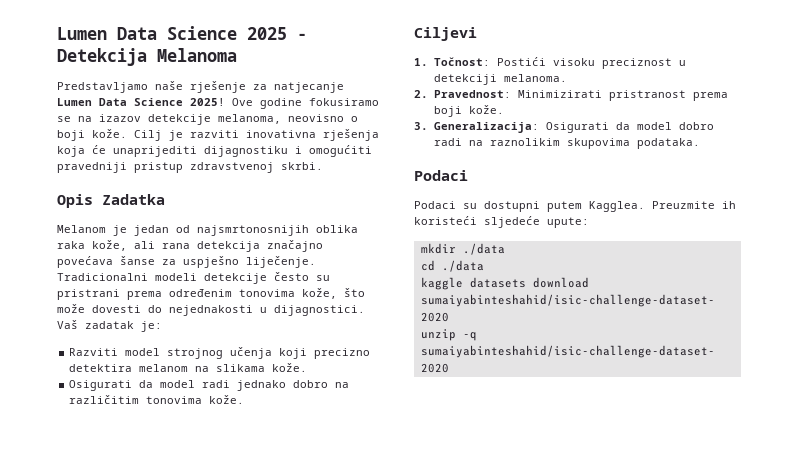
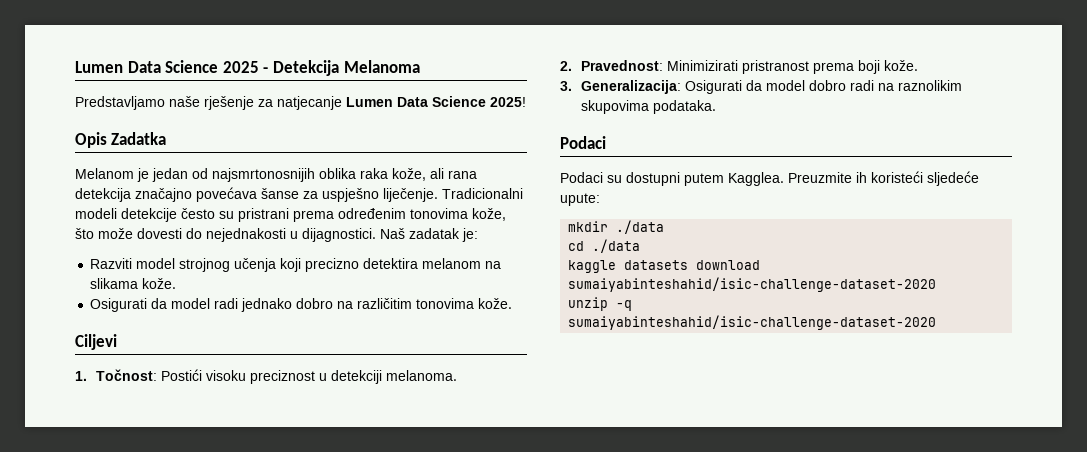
- Ove godine fokusiramo se na izazov detekcije melanoma, neovisno o boji kože. Cilj je razviti inovativna rješenja koja će unaprijediti dijagnostiku i omogućiti pravedniji pristup zdravstvenoj skrbi.
- Vaš zadatak je:
+ Naš zadatak je:

